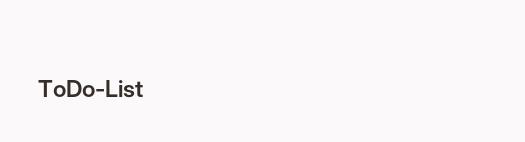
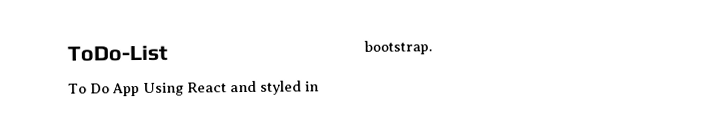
+ To Do App Using React and styled in bootstrap.

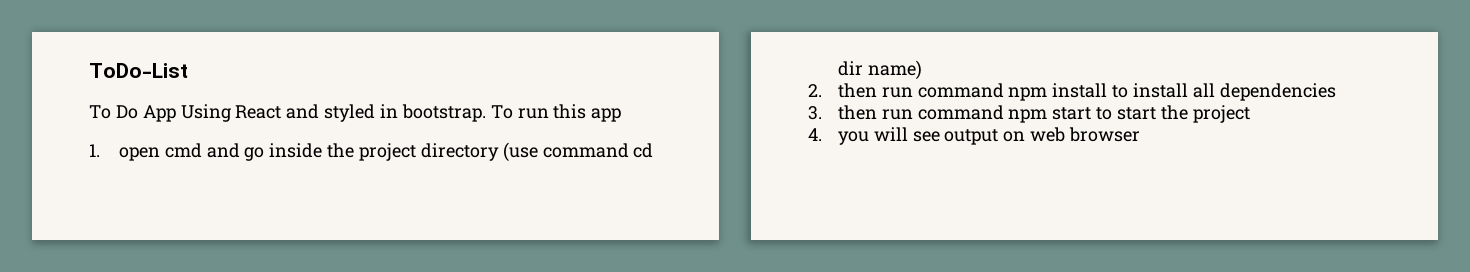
+ To run this app
+ 1. open cmd and go inside the project directory (use command cd dir name)
+ 2. then run command npm install to install all dependencies
+ 3. then run command npm start to start the project
+ 4. you will see output on web browser

